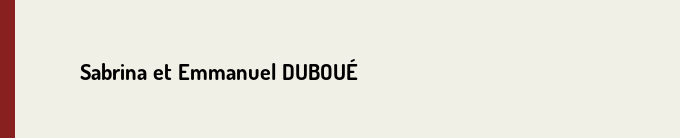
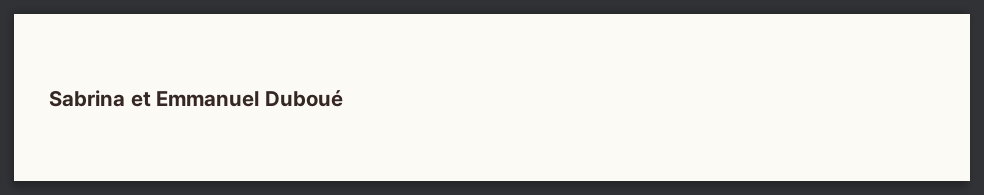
- Sabrina et Emmanuel DUBOUÉ
+ Sabrina et Emmanuel Duboué

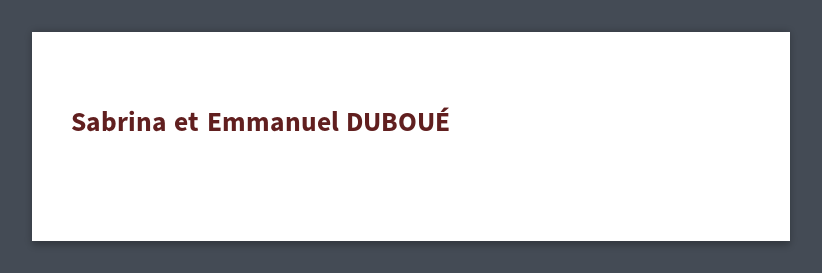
- Sabrina et Emmanuel Duboué
+ Sabrina et Emmanuel DUBOUÉ

